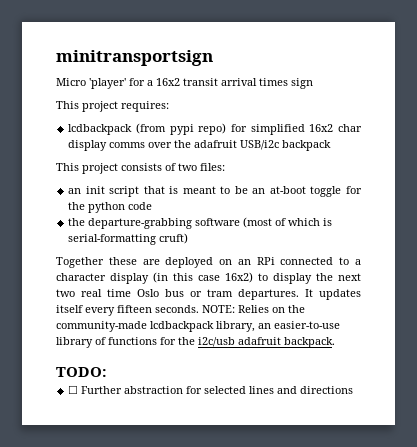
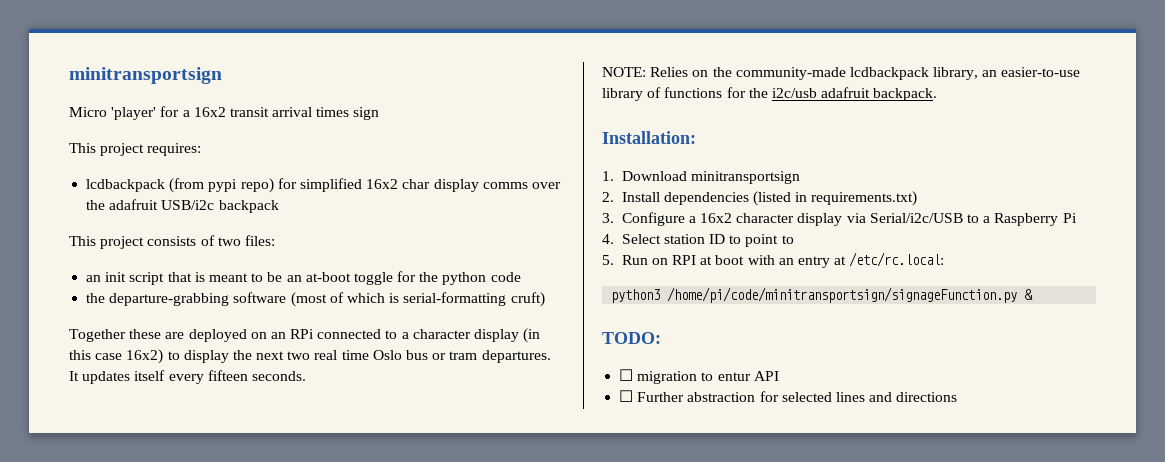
- It updates itself every fifteen seconds. NOTE: Relies on the community-made lcdbackpack library, an easier-to-use library of functions for the i2c/usb adafruit backpack.
+ It updates itself every fifteen seconds.
+ NOTE: Relies on the community-made lcdbackpack library, an easier-to-use library of functions for the i2c/usb adafruit backpack.
+ Installation:
+ 1. Download minitransportsign
+ 2. Install dependencies (listed in requirements.txt)
+ 3. Configure a 16x2 character display via Serial/i2c/USB to a Raspberry Pi
+ 4. Select station ID to point to
+ 5. Run on RPI at boot with an entry at /etc/rc.local:
+ python3 /home/pi/code/minitransportsign/signageFunction.py &
  TODO:
+ ☐ migration to entur API

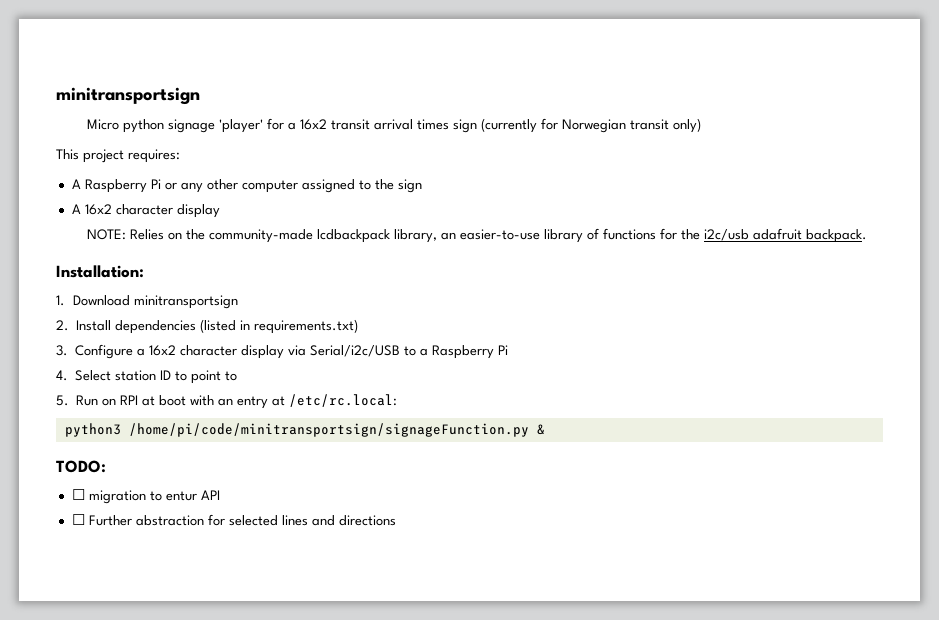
- Micro 'player' for a 16x2 transit arrival times sign
+ Micro python signage 'player' for a 16x2 transit arrival times sign (currently for Norwegian transit only)
  This project requires:
- lcdbackpack (from pypi repo) for simplified 16x2 char display comms over the adafruit USB/i2c backpack
- This project consists of two files:
- an init script that is meant to be an at-boot toggle for the python code
- the departure-grabbing software (most of which is serial-formatting cruft)
- Together these are deployed on an RPi connected to a character display (in this case 16x2) to display the next two real time Oslo bus or tram departures. It updates itself every fifteen seconds.
+ A Raspberry Pi or any other computer assigned to the sign
+ A 16x2 character display

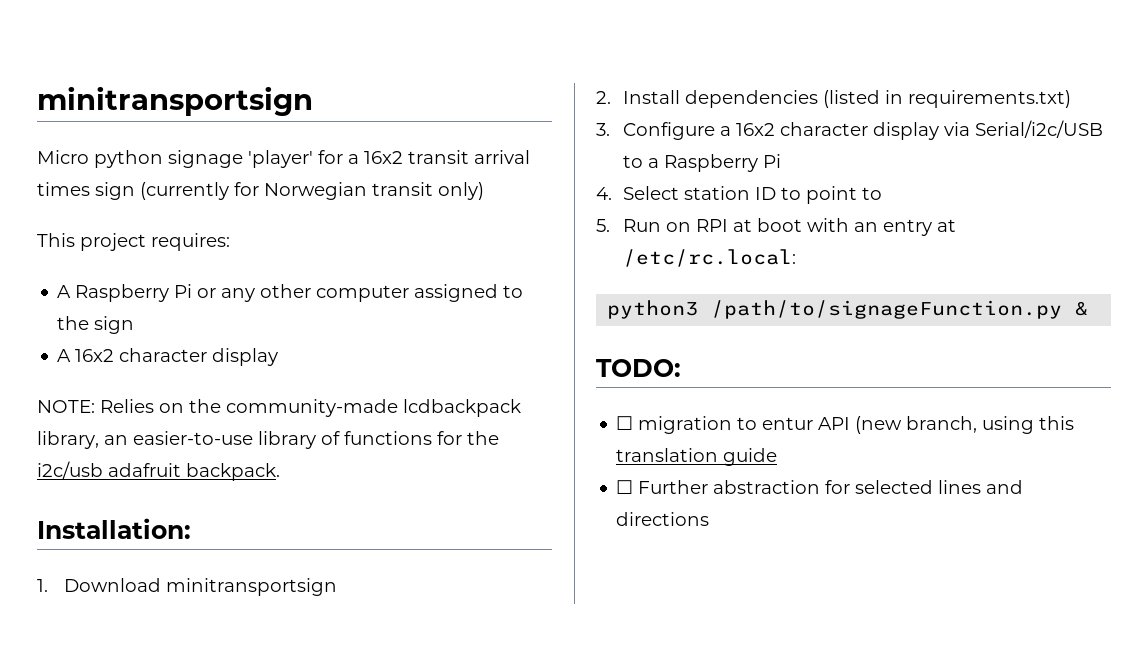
- python3 /home/pi/code/minitransportsign/signageFunction.py &
+ python3 /path/to/signageFunction.py &
- ☐ migration to entur API
+ ☐ migration to entur API (new branch, using this translation guide

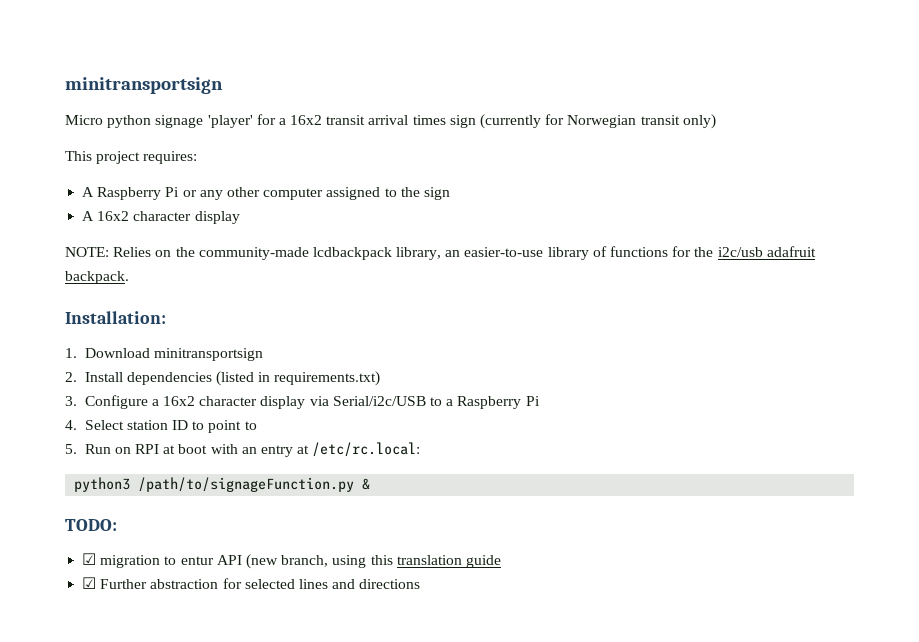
- ☐ migration to entur API (new branch, using this translation guide
+ ☑ migration to entur API (new branch, using this translation guide
- ☐ Further abstraction for selected lines and directions
+ ☑ Further abstraction for selected lines and directions

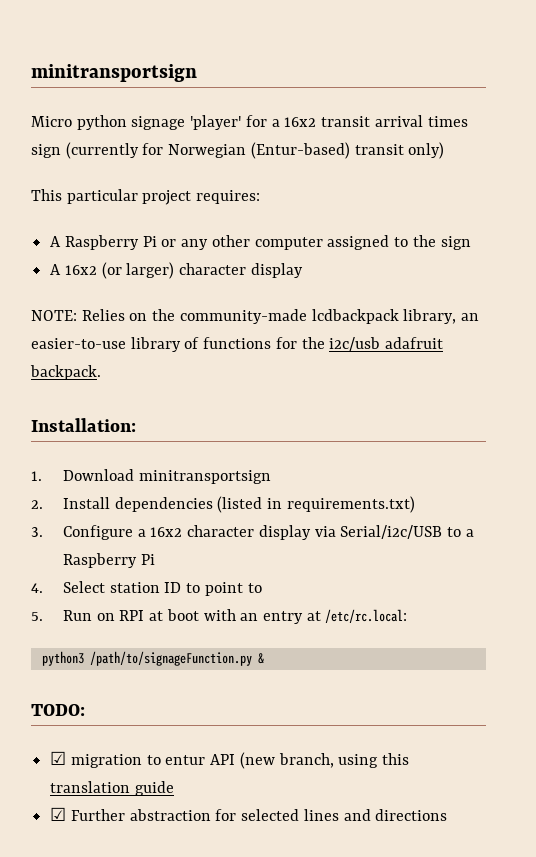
- Micro python signage 'player' for a 16x2 transit arrival times sign (currently for Norwegian transit only)
+ Micro python signage 'player' for a 16x2 transit arrival times sign (currently for Norwegian (Entur-based) transit only)
- This project requires:
+ This particular project requires:
- A 16x2 character display
+ A 16x2 (or larger) character display

